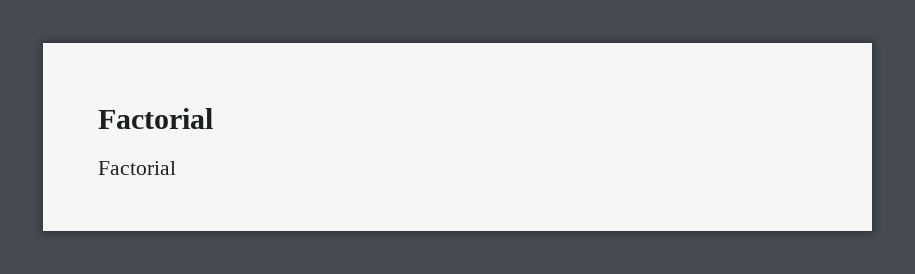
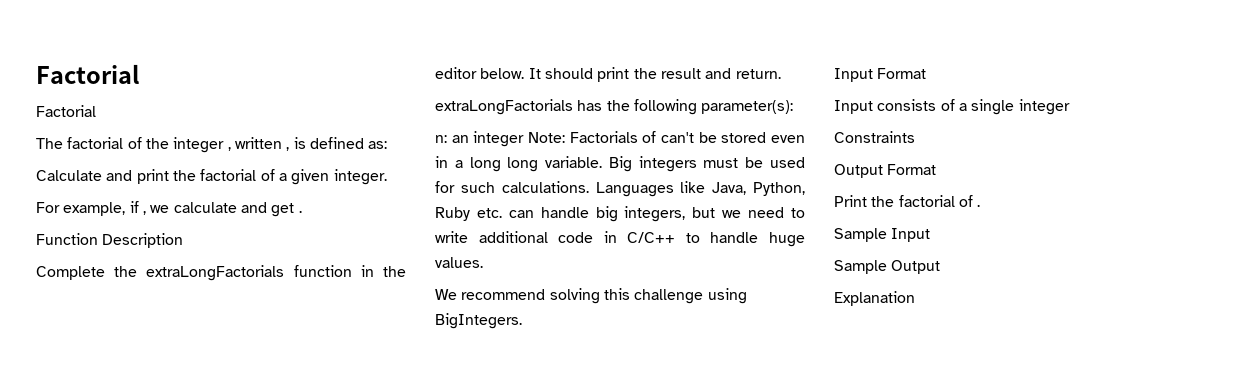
+ The factorial of the integer , written , is defined as:
+ Calculate and print the factorial of a given integer.
+ For example, if , we calculate and get .
+ Function Description
+ Complete the extraLongFactorials function in the editor below. It should print the result and return.
+ extraLongFactorials has the following parameter(s):
+ n: an integer Note: Factorials of can't be stored even in a long long variable. Big integers must be used for such calculations. Languages like Java, Python, Ruby etc. can handle big integers, but we need to write additional code in C/C++ to handle huge values.
+ We recommend solving this challenge using BigIntegers.
+ Input Format
+ Input consists of a single integer
+ Constraints
+ Output Format
+ Print the factorial of .
+ Sample Input
+ Sample Output
+ Explanation

